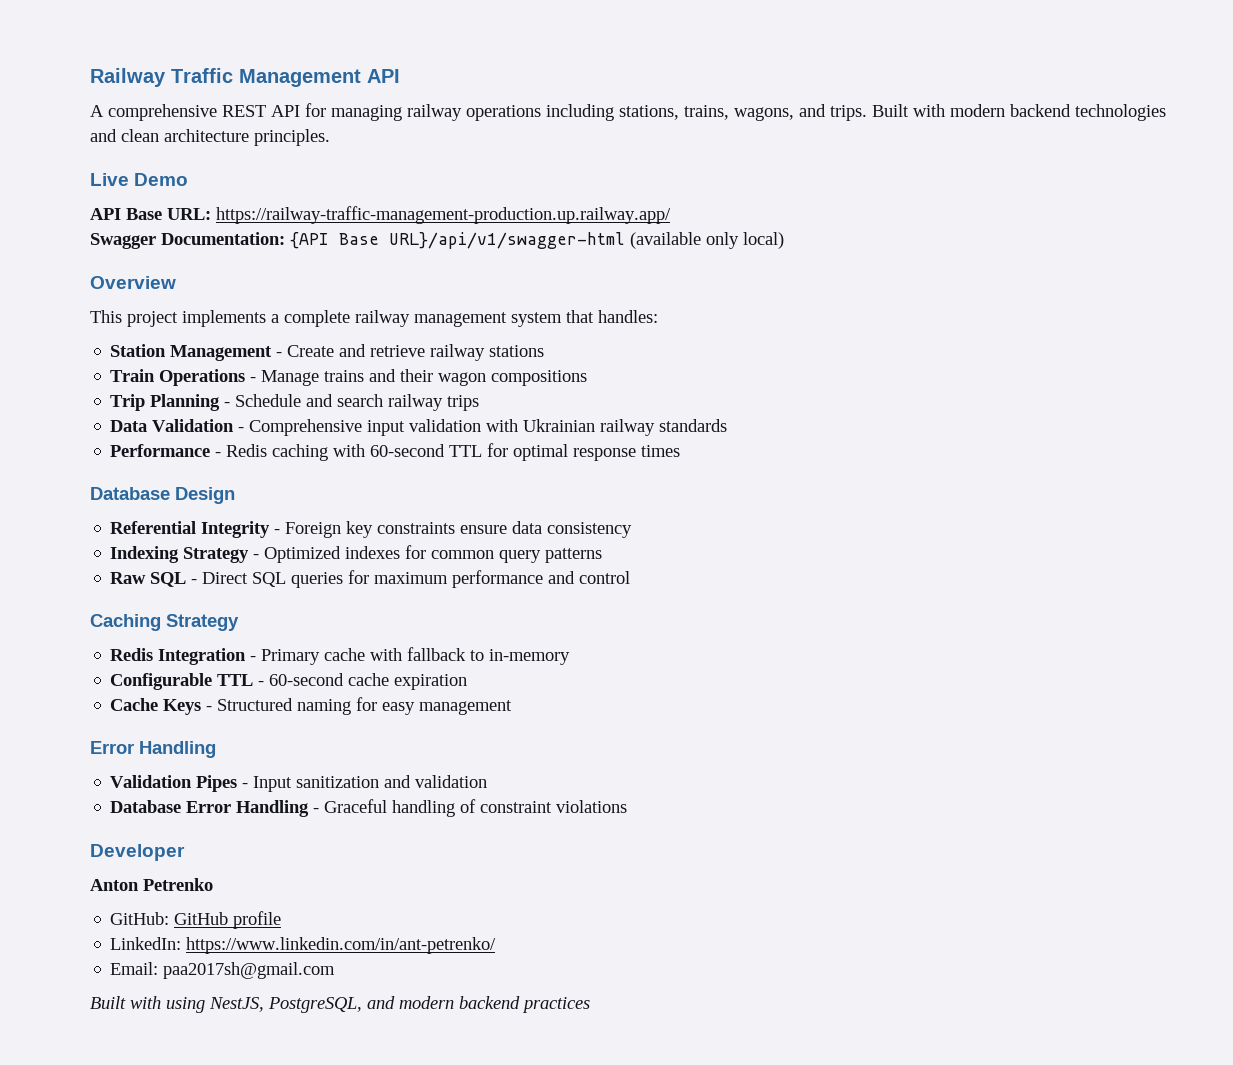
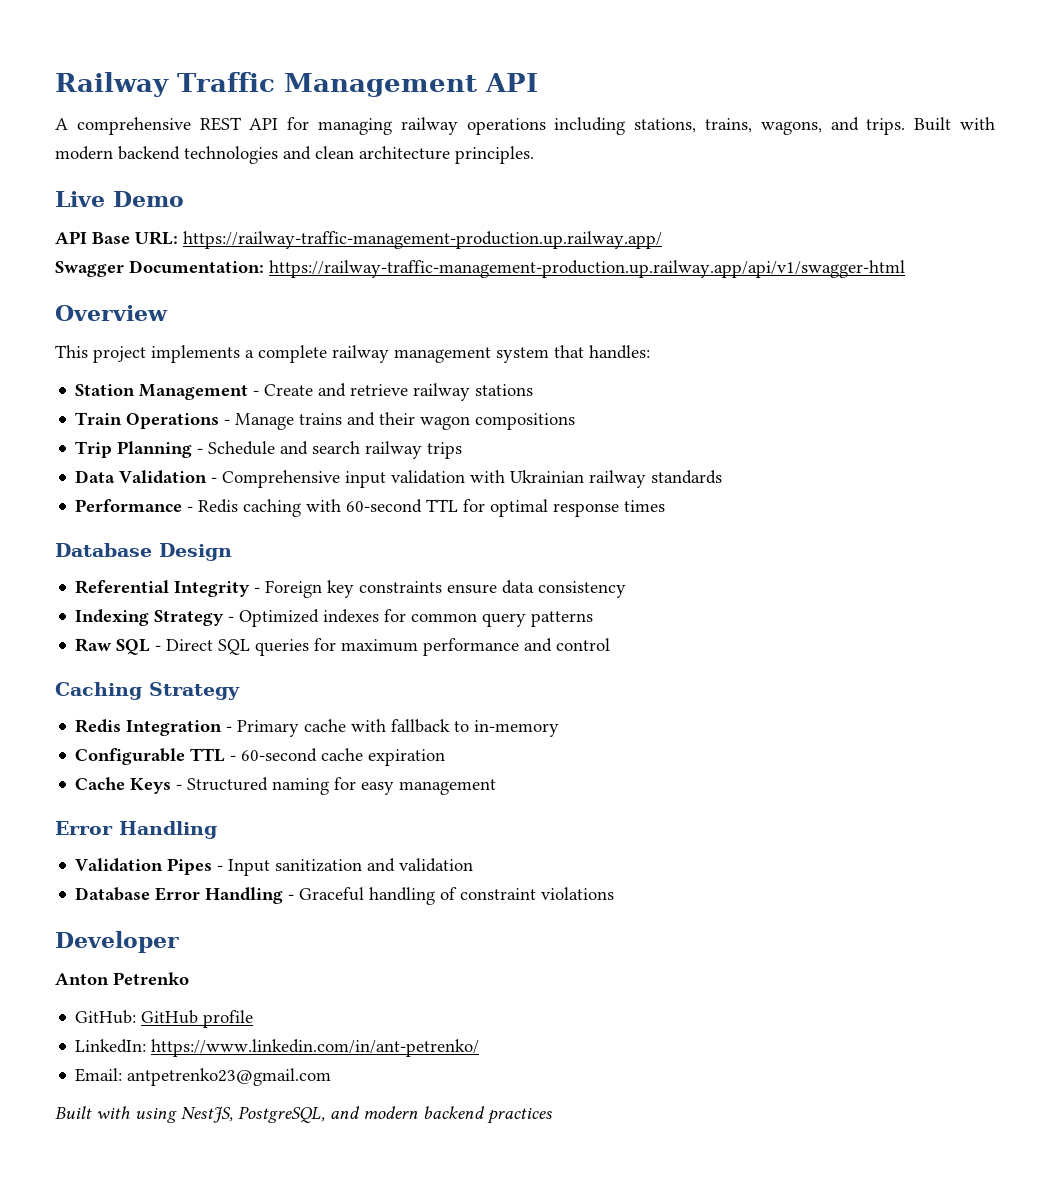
- Swagger Documentation: {API Base URL}/api/v1/swagger-html (available only local)
+ Swagger Documentation: https://railway-traffic-management-production.up.railway.app/api/v1/swagger-html
- Email: paa2017sh@gmail.com
+ Email: antpetrenko23@gmail.com

